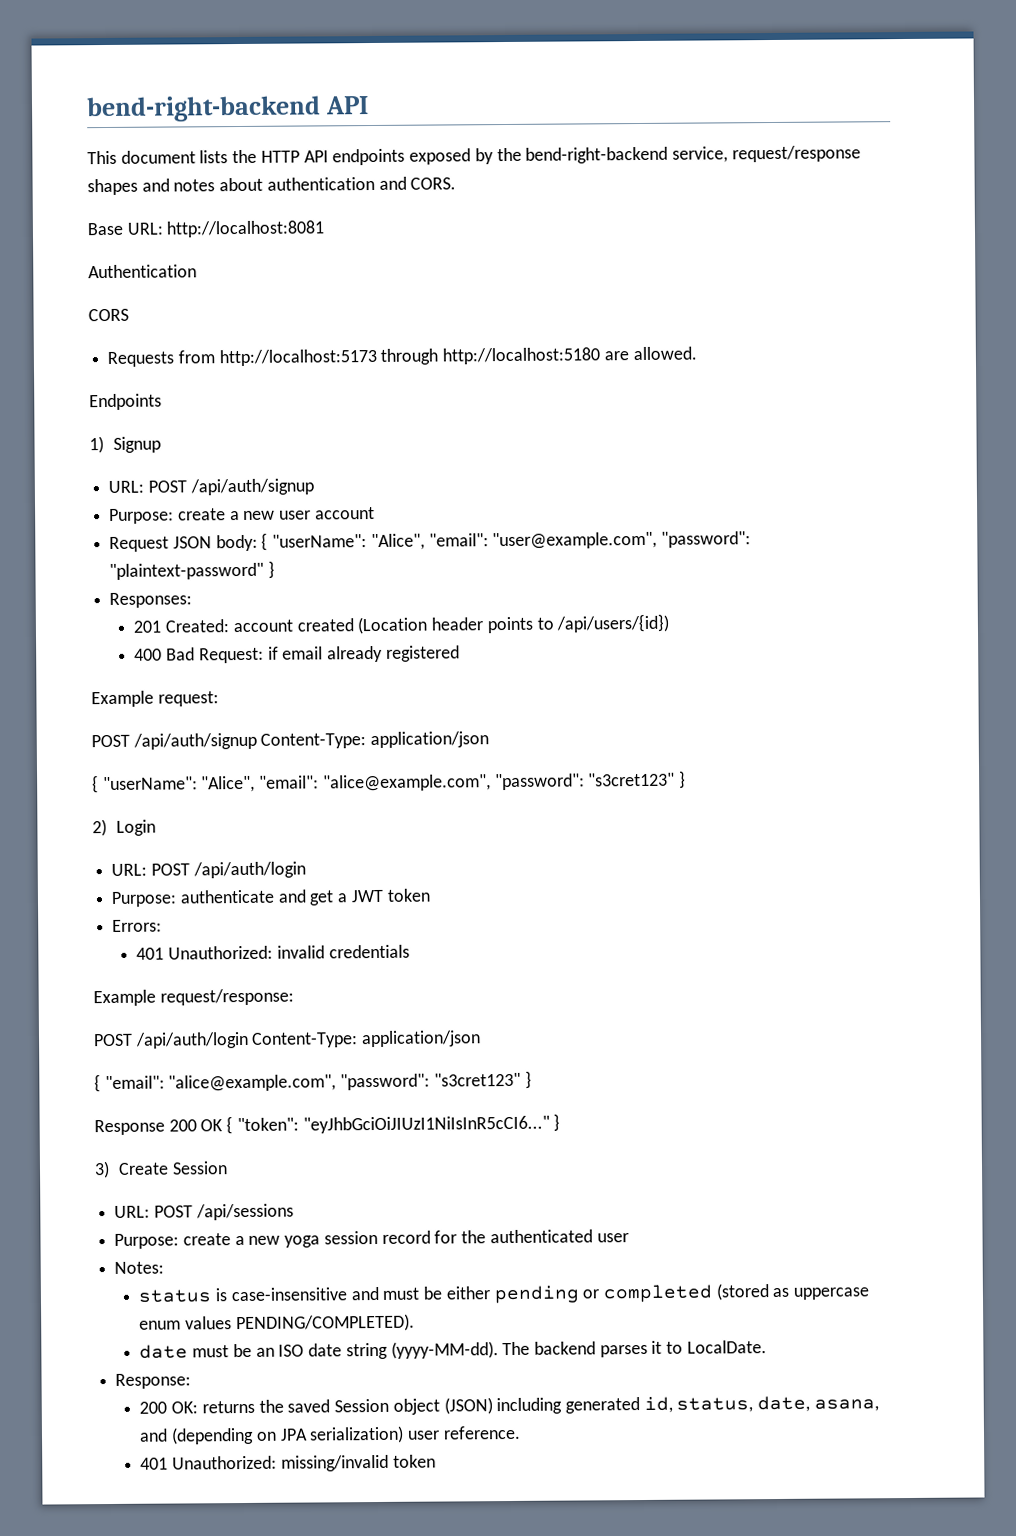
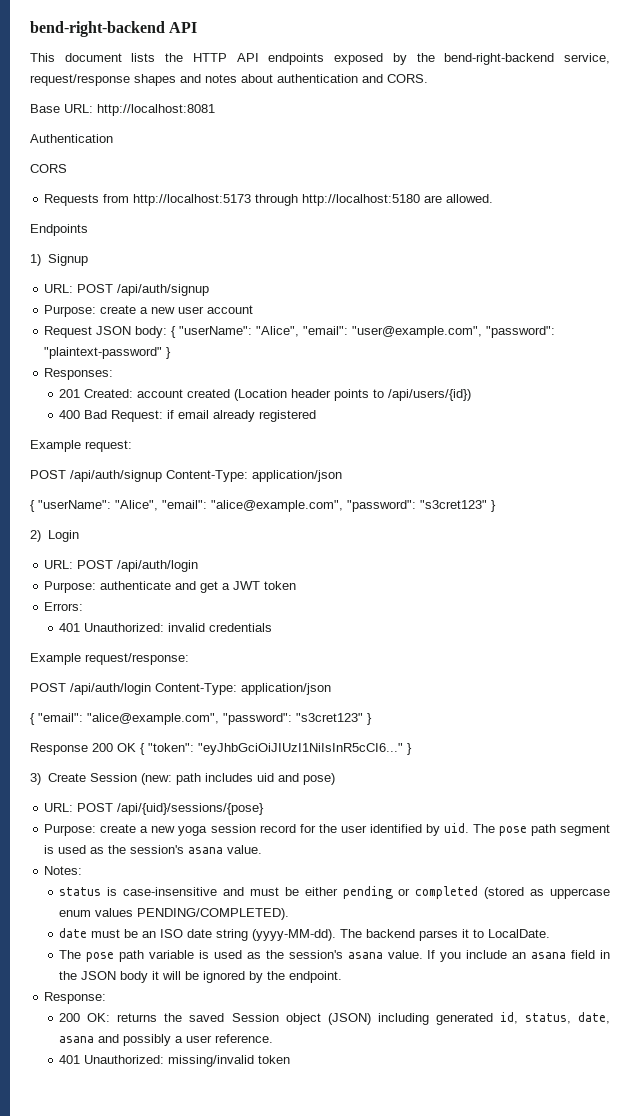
- 3) Create Session
- URL: POST /api/sessions
+ 3) Create Session (new: path includes uid and pose)
+ URL: POST /api/{uid}/sessions/{pose}
- Purpose: create a new yoga session record for the authenticated user
+ Purpose: create a new yoga session record for the user identified by uid. The pose path segment is used as the session's asana value.
+ The pose path variable is used as the session's asana value. If you include an asana field in the JSON body it will be ignored by the endpoint.
- 200 OK: returns the saved Session object (JSON) including generated id, status, date, asana, and (depending on JPA serialization) user reference.
+ 200 OK: returns the saved Session object (JSON) including generated id, status, date, asana and possibly a user reference.

